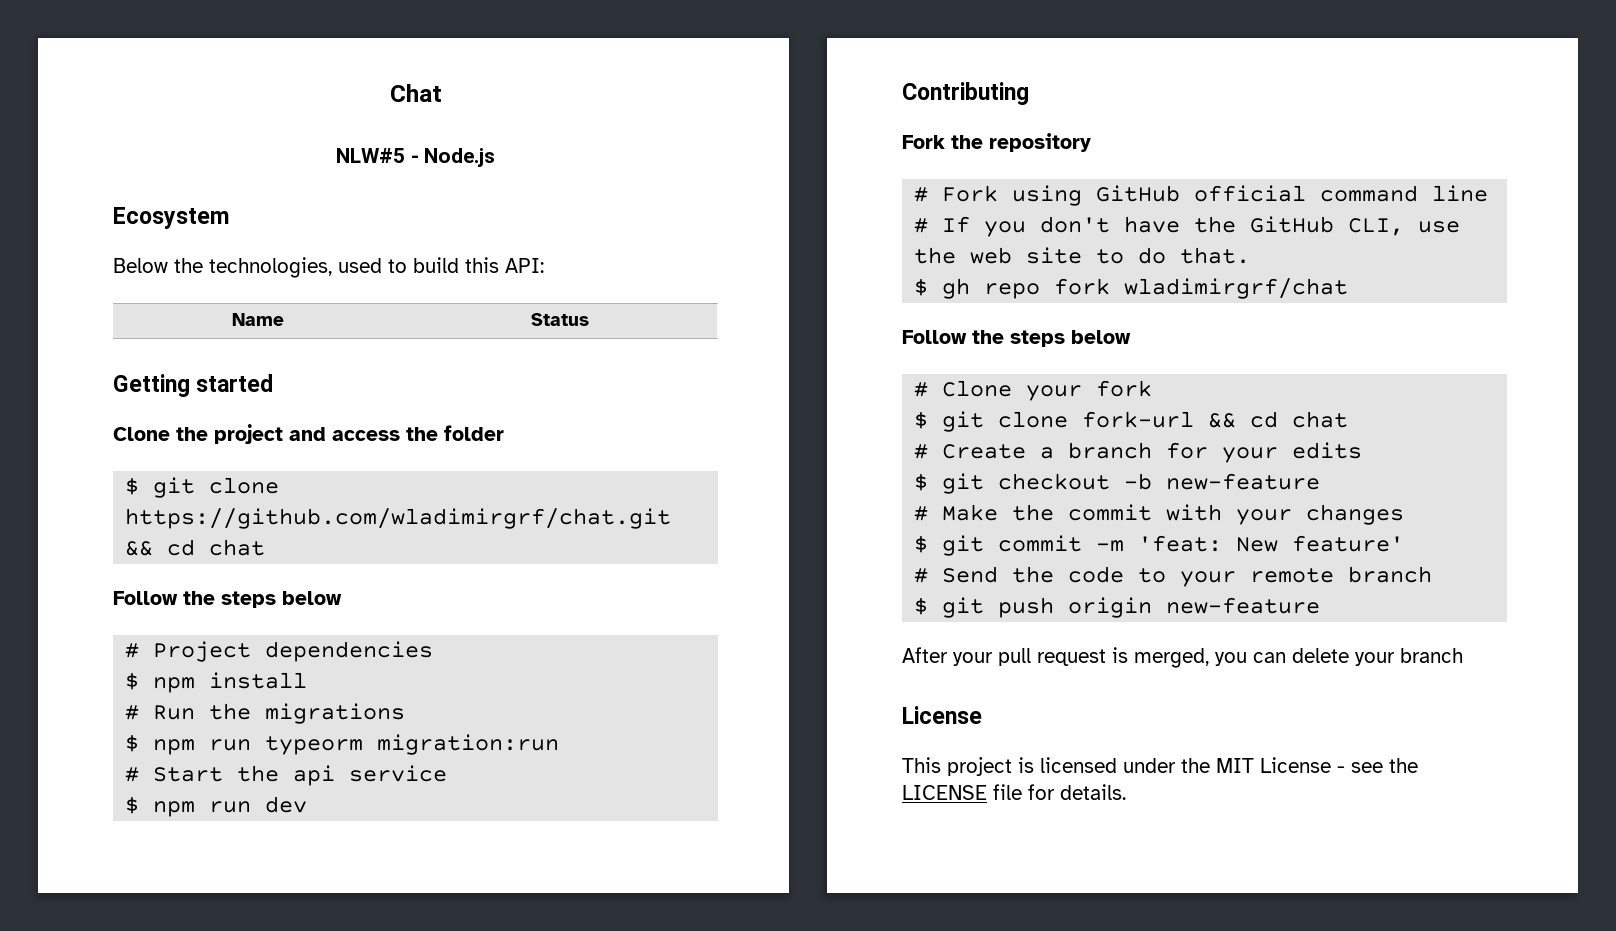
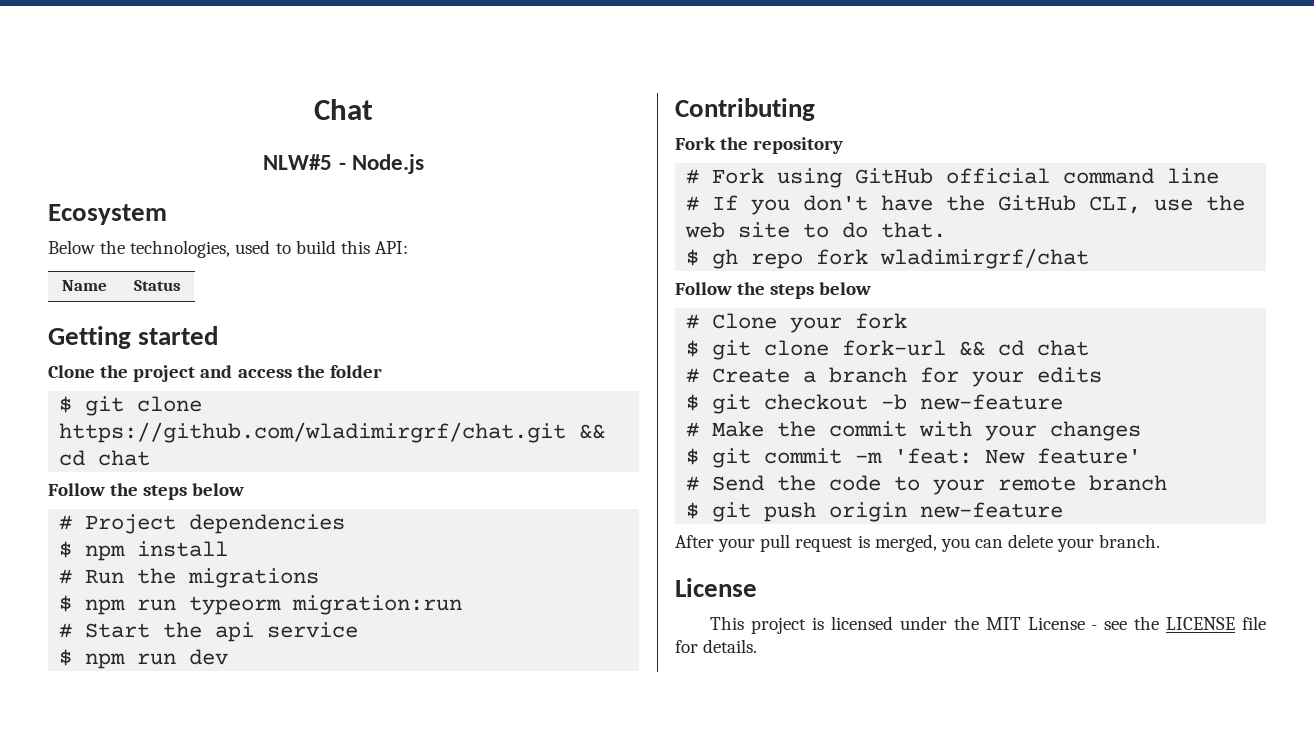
- After your pull request is merged, you can delete your branch
+ After your pull request is merged, you can delete your branch.

